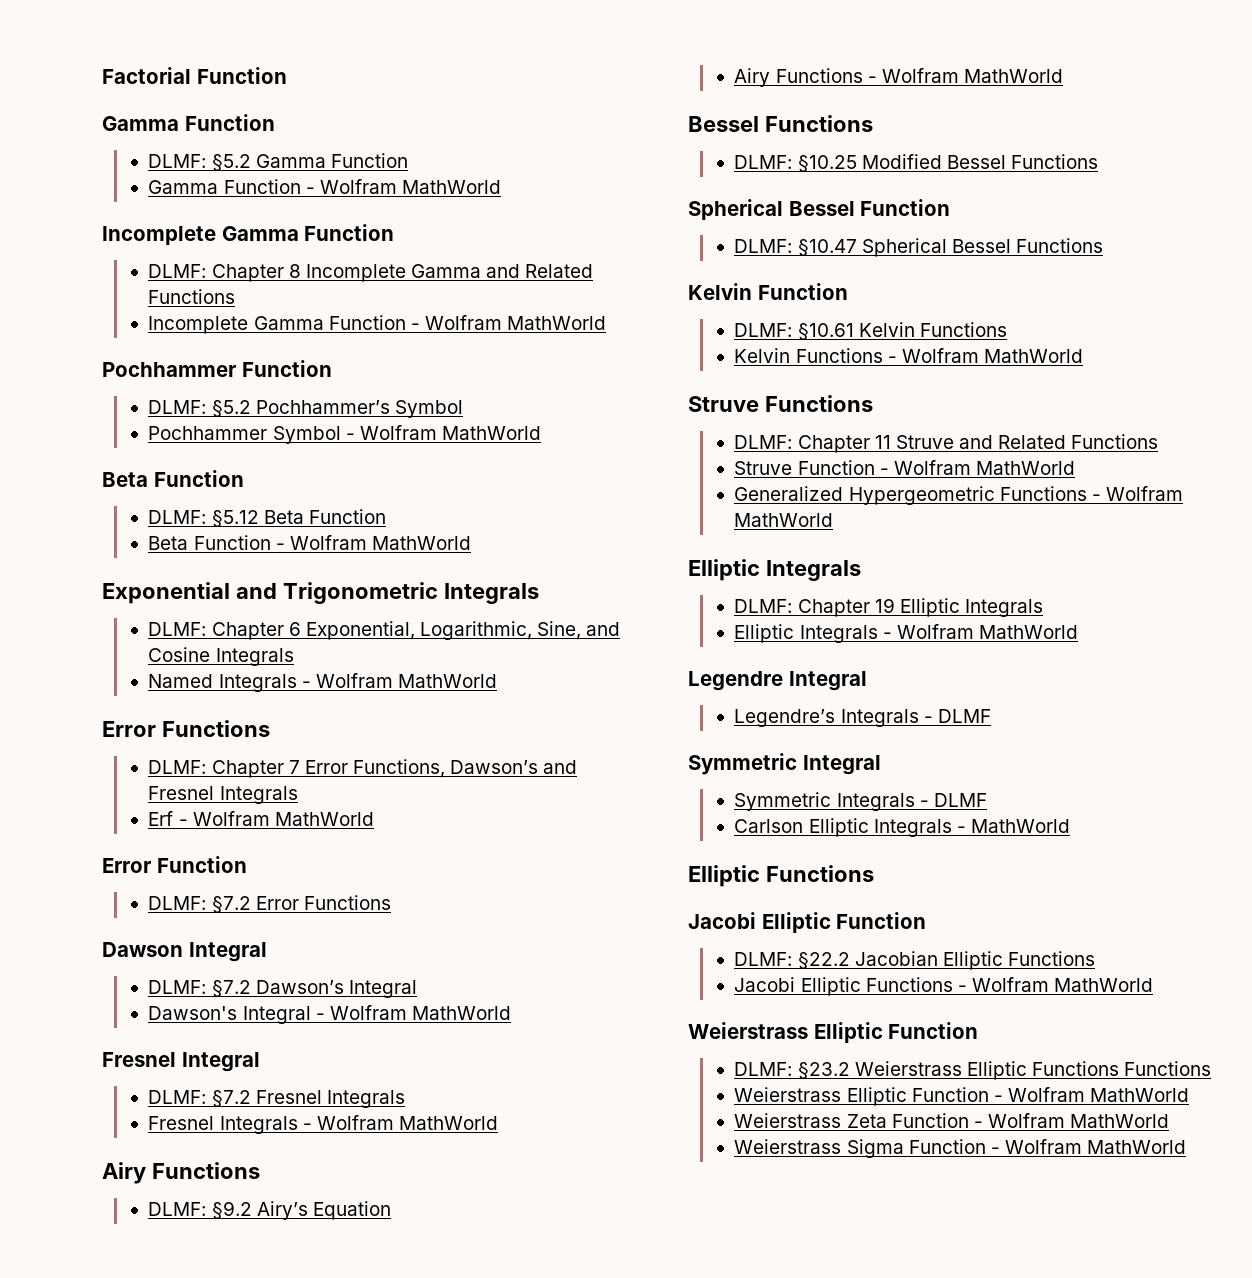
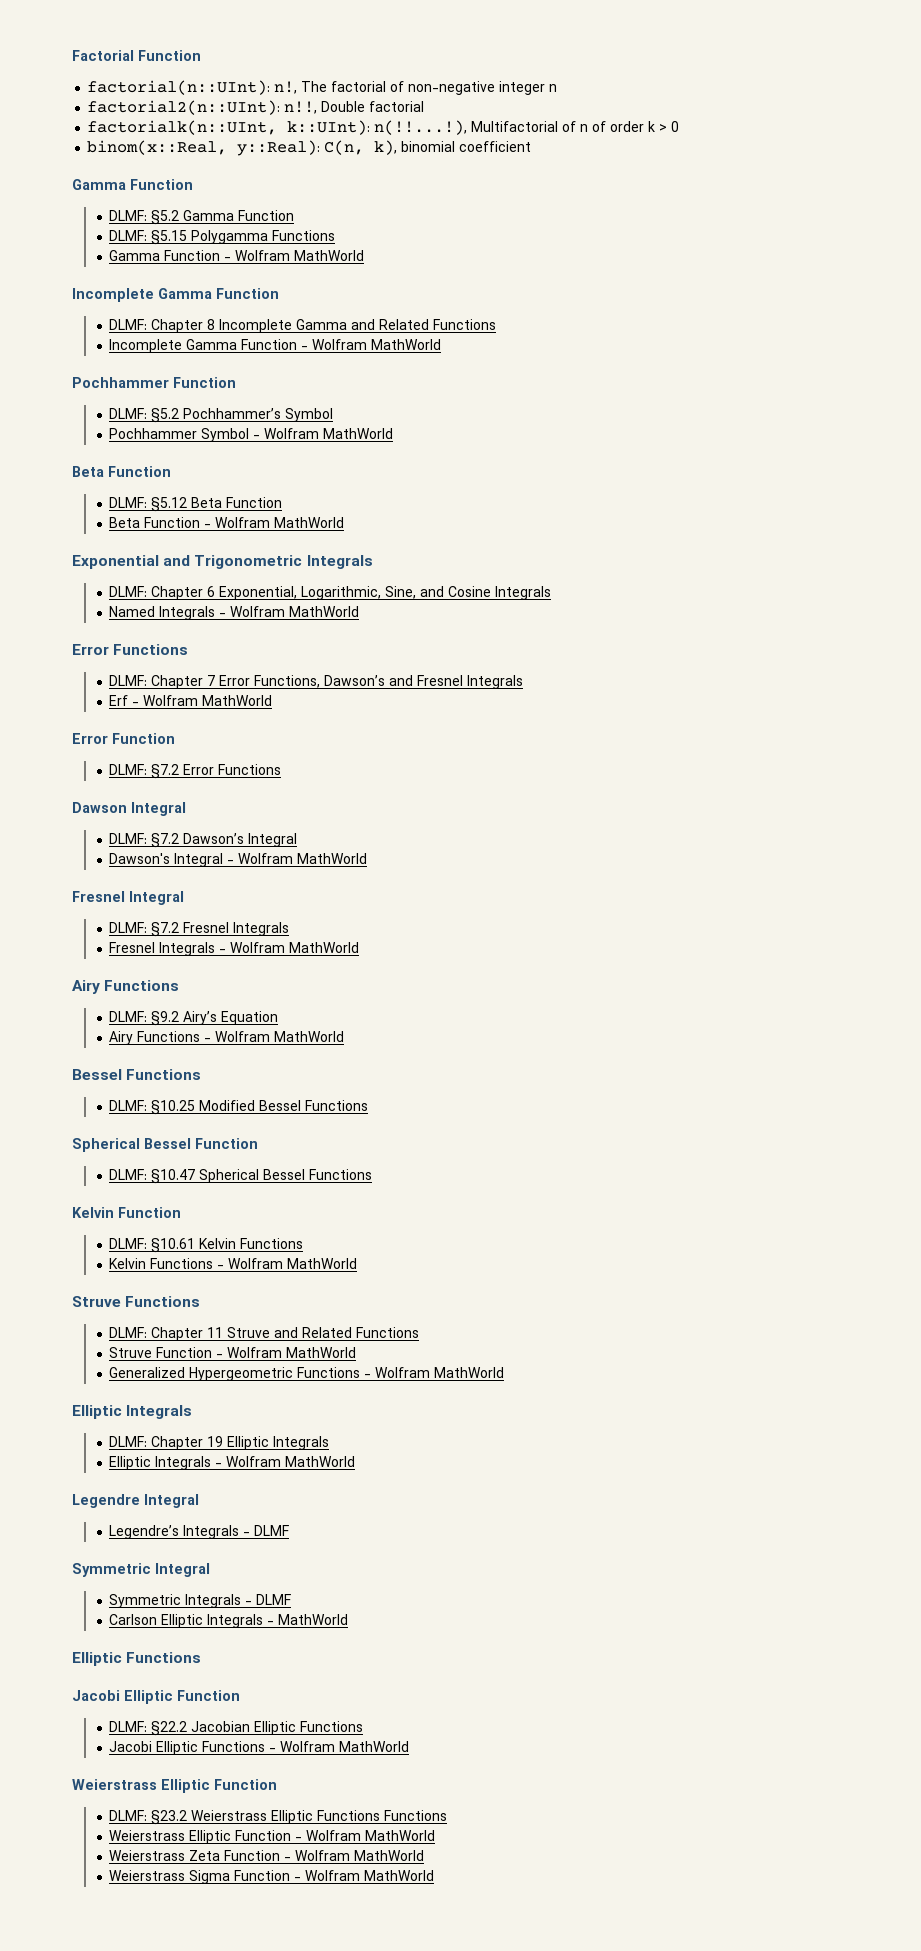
+ factorial(n::UInt): n!, The factorial of non-negative integer n
+ factorial2(n::UInt): n!!, Double factorial
+ factorialk(n::UInt, k::UInt): n(!!...!), Multifactorial of n of order k > 0
+ binom(x::Real, y::Real): C(n, k), binomial coefficient
+ DLMF: §5.15 Polygamma Functions

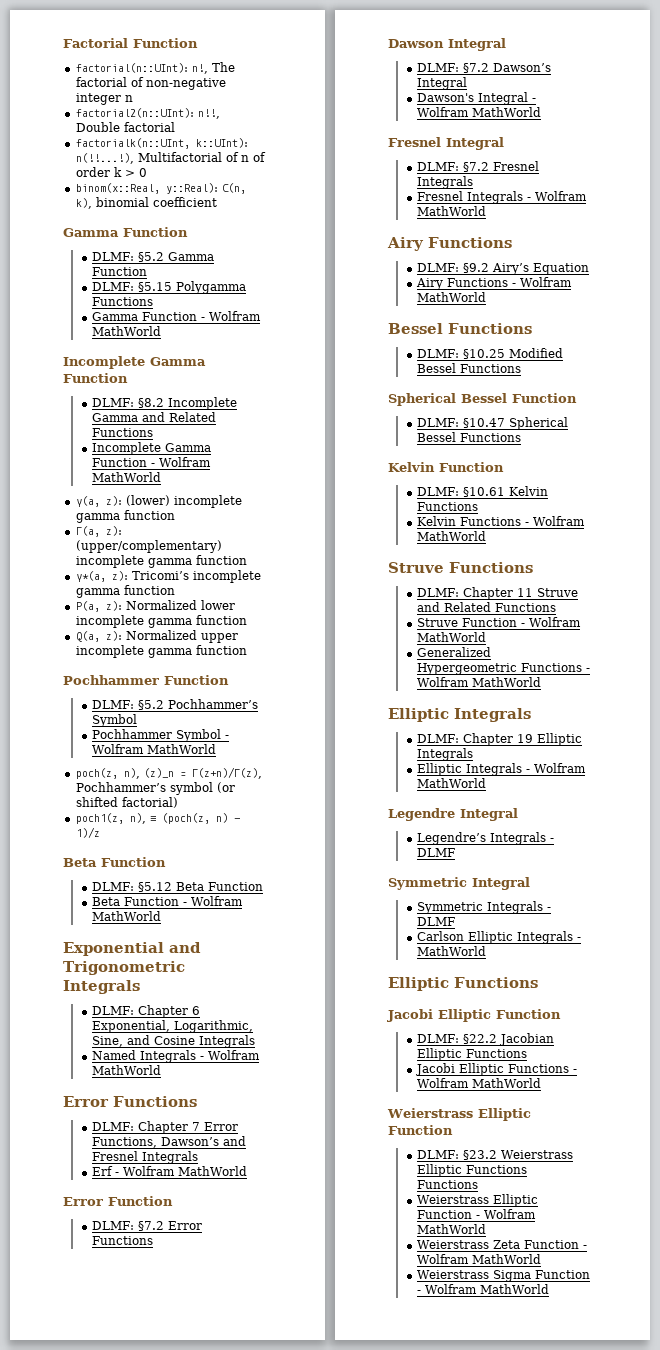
- DLMF: Chapter 8 Incomplete Gamma and Related Functions
+ DLMF: §8.2 Incomplete Gamma and Related Functions
+ γ(a, z): (lower) incomplete gamma function
+ Γ(a, z): (upper/complementary) incomplete gamma function
+ γ*(a, z): Tricomi’s incomplete gamma function
+ P(a, z): Normalized lower incomplete gamma function
+ Q(a, z): Normalized upper incomplete gamma function
+ poch(z, n), (z)_n = Γ(z+n)/Γ(z), Pochhammer’s symbol (or shifted factorial)
+ poch1(z, n), ≡ (poch(z, n) - 1)/z

